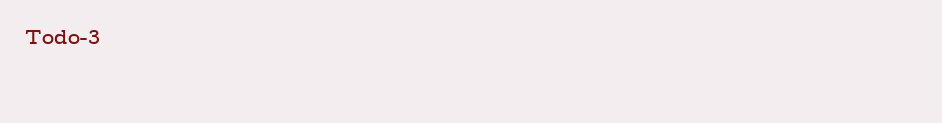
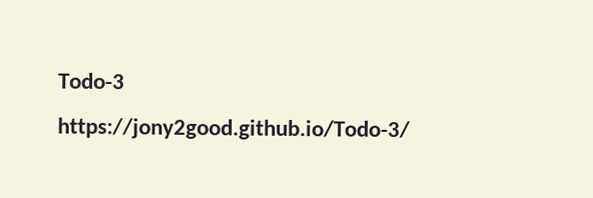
+ https://jony2good.github.io/Todo-3/

